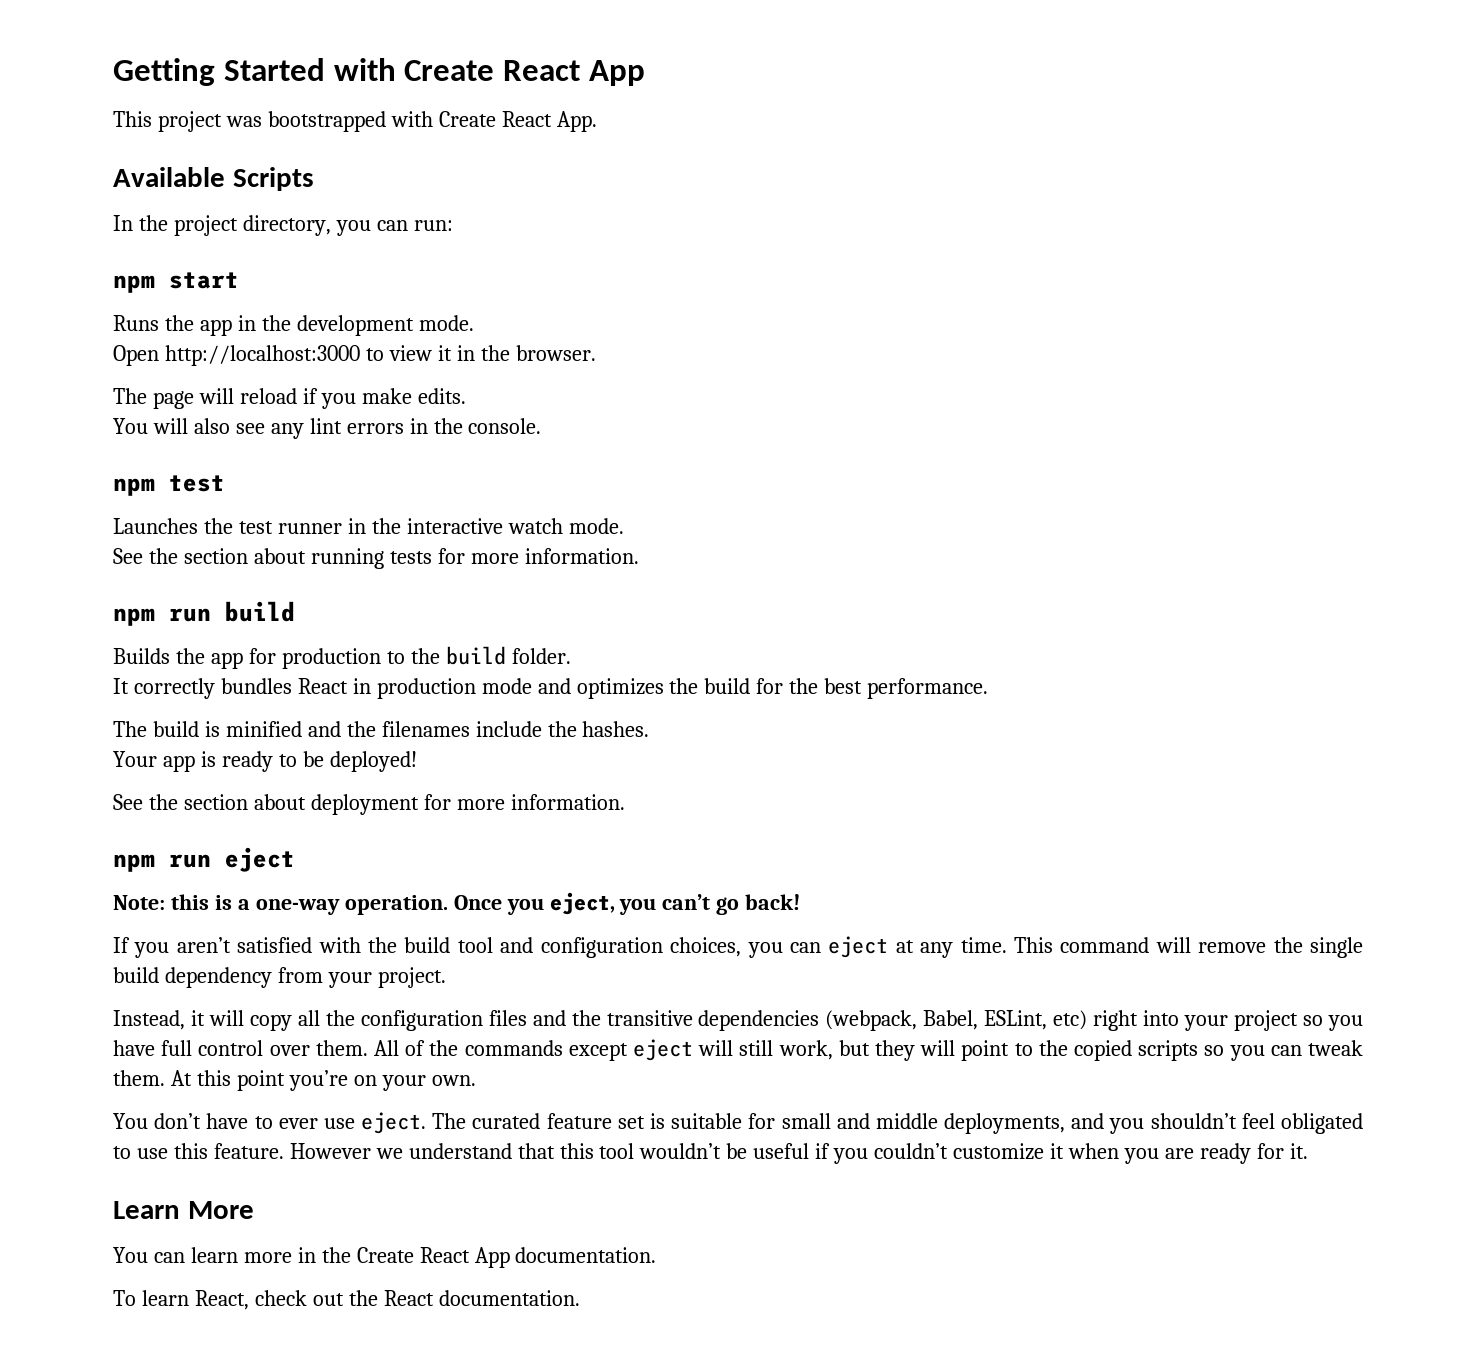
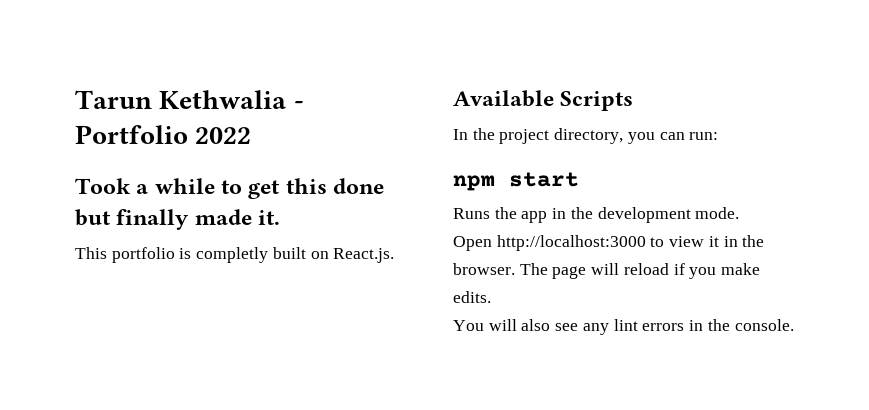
- Getting Started with Create React App
- This project was bootstrapped with Create React App.
+ Tarun Kethwalia - Portfolio 2022
+ Took a while to get this done but finally made it.
+ This portfolio is completly built on React.js.
- Open http://localhost:3000 to view it in the browser.
- The page will reload if you make edits.
+ Open http://localhost:3000 to view it in the browser. The page will reload if you make edits.
- npm test
- Launches the test runner in the interactive watch mode.
- See the section about running tests for more information.
- npm run build
- Builds the app for production to the build folder.
- It correctly bundles React in production mode and optimizes the build for the best performance.
- The build is minified and the filenames include the hashes.
- Your app is ready to be deployed!
- See the section about deployment for more information.
- npm run eject
- Note: this is a one-way operation. Once you eject, you can’t go back!
- If you aren’t satisfied with the build tool and configuration choices, you can eject at any time. This command will remove the single build dependency from your project.
- Instead, it will copy all the configuration files and the transitive dependencies (webpack, Babel, ESLint, etc) right into your project so you have full control over them. All of the commands except eject will still work, but they will point to the copied scripts so you can tweak them. At this point you’re on your own.
- You don’t have to ever use eject. The curated feature set is suitable for small and middle deployments, and you shouldn’t feel obligated to use this feature. However we understand that this tool wouldn’t be useful if you couldn’t customize it when you are ready for it.
- Learn More
- You can learn more in the Create React App documentation.
- To learn React, check out the React documentation.

